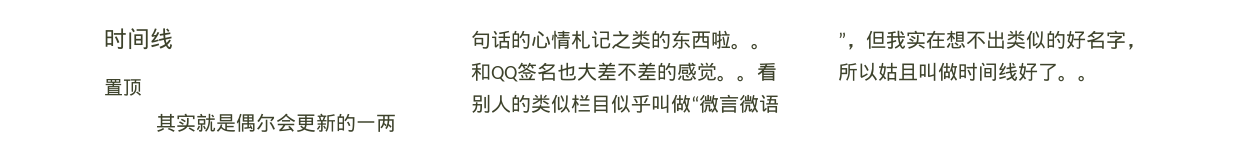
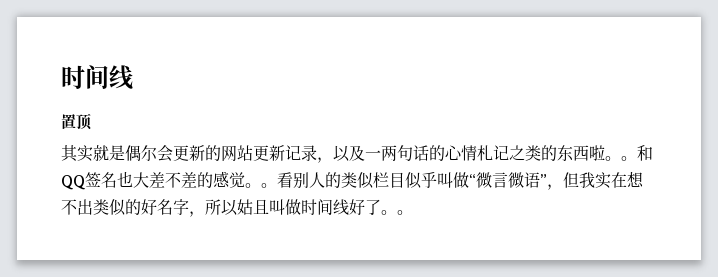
- 其实就是偶尔会更新的一两句话的心情札记之类的东西啦。
+ 其实就是偶尔会更新的网站更新记录，以及一两句话的心情札记之类的东西啦。

